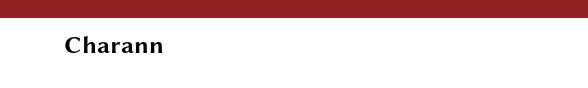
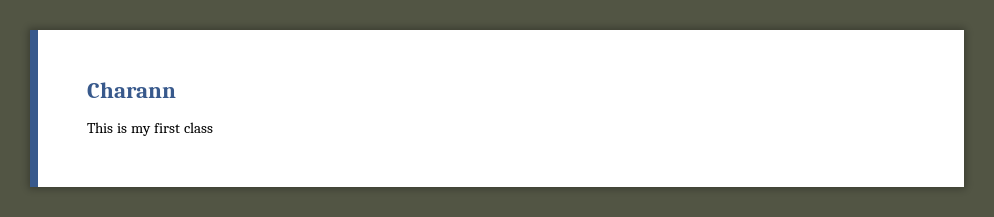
+ This is my first class

